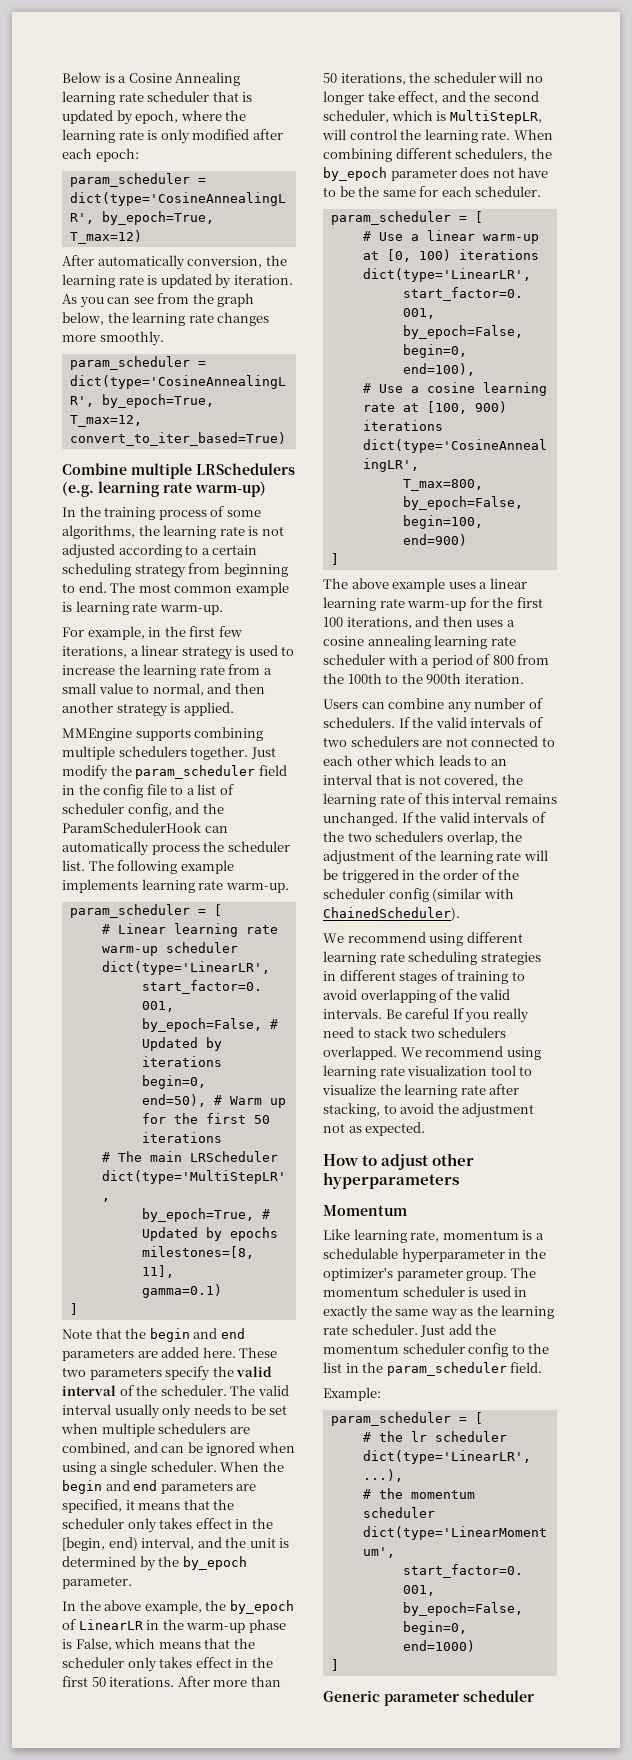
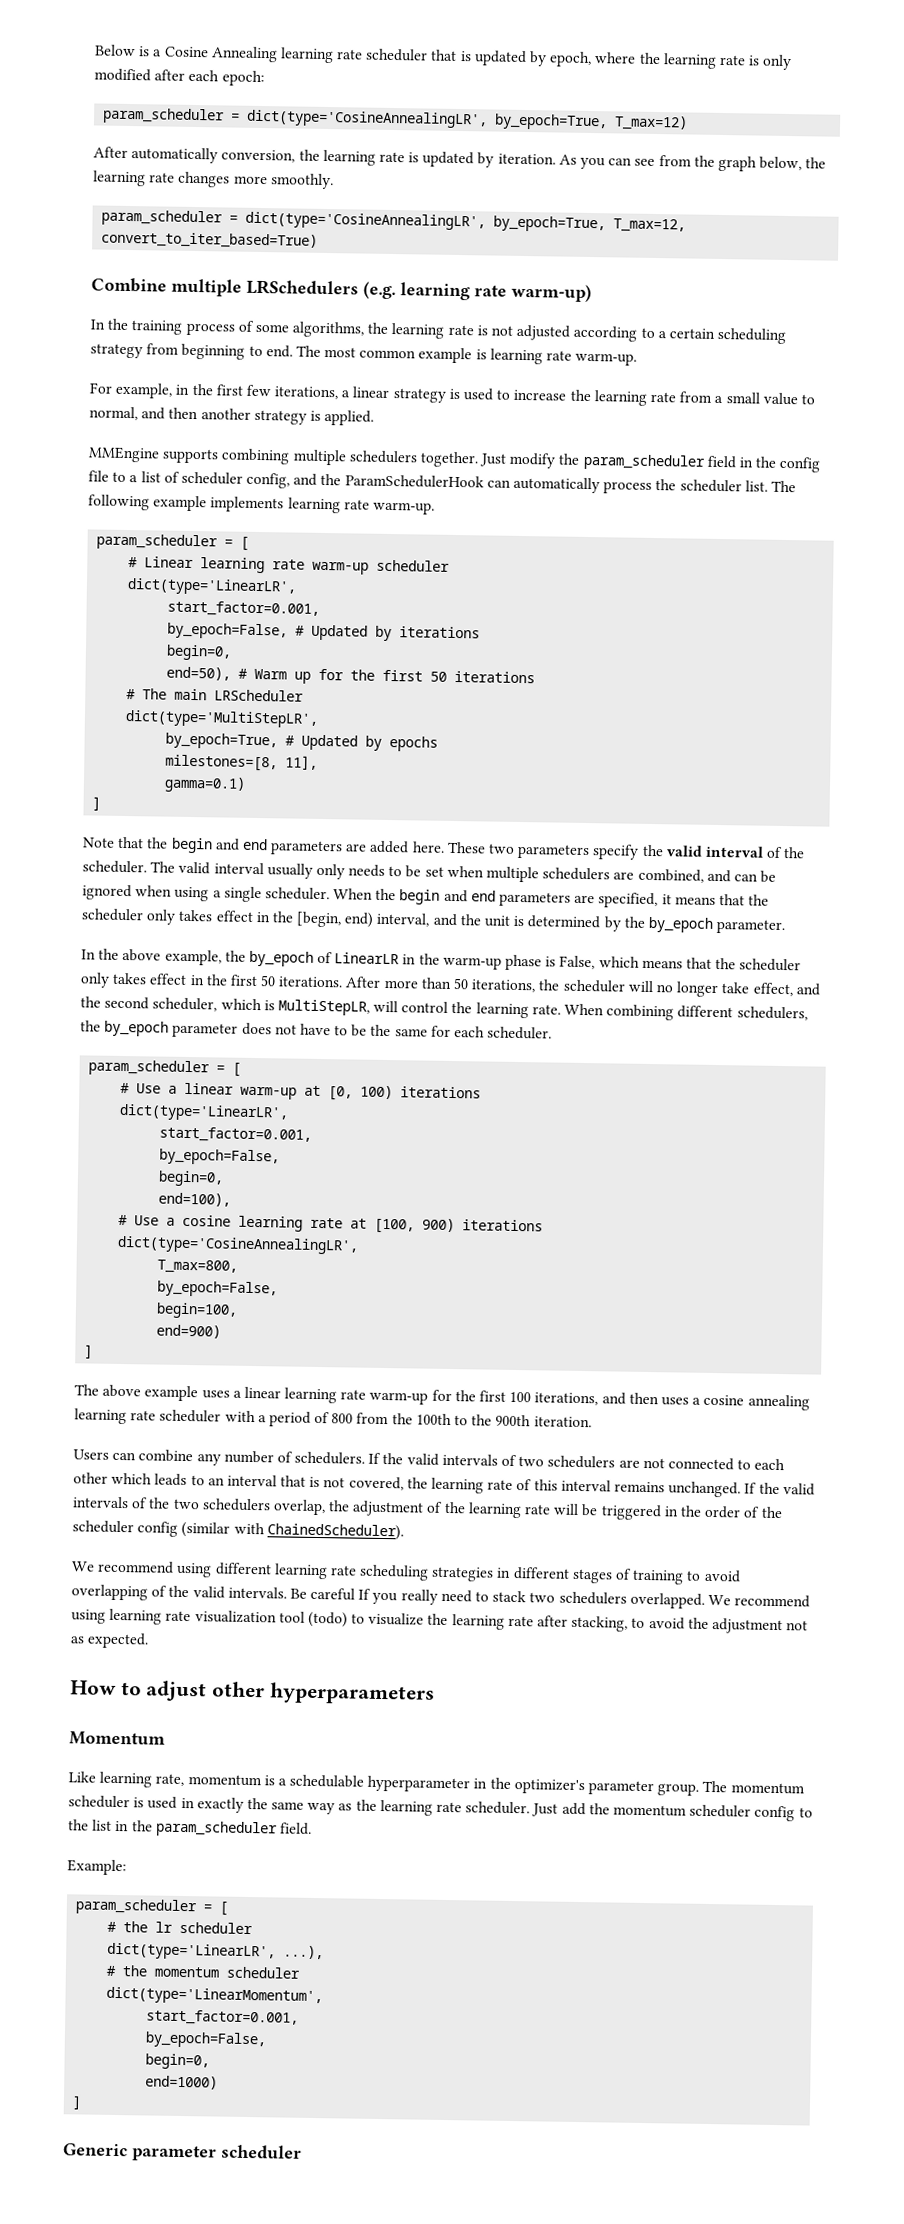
- We recommend using learning rate visualization tool to visualize the learning rate after stacking, to avoid the adjustment not as expected.
+ We recommend using learning rate visualization tool (todo) to visualize the learning rate after stacking, to avoid the adjustment not as expected.

